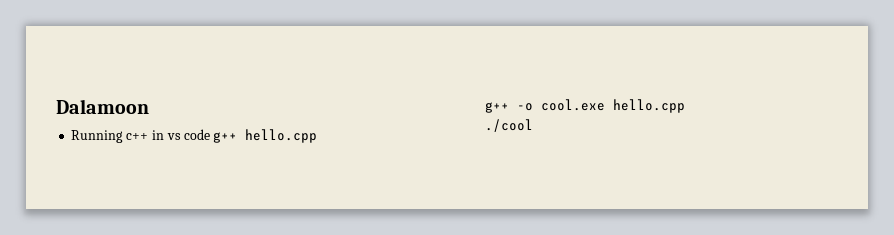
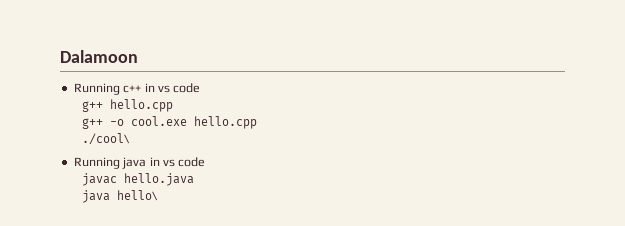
- Running c++ in vs code g++ hello.cpp
+ Running c++ in vs code
+ g++ hello.cpp
- ./cool
+ ./cool\
+ Running java in vs code
+ javac hello.java
+ java hello\

